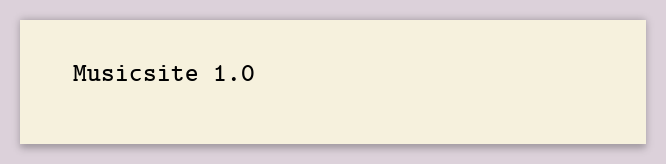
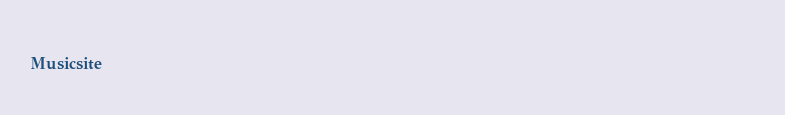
- Musicsite 1.0
+ Musicsite

